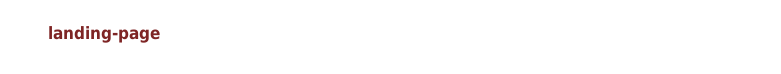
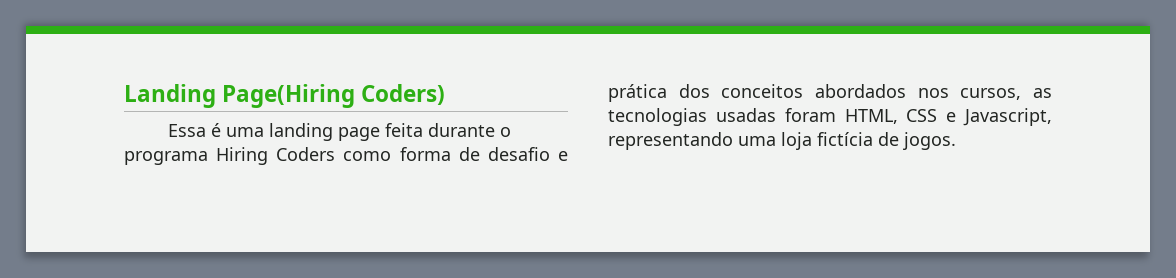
- landing-page
+ Landing Page(Hiring Coders)
+ Essa é uma landing page feita durante o programa Hiring Coders como forma de desafio e prática dos conceitos abordados nos cursos, as tecnologias usadas foram HTML, CSS e Javascript, representando uma loja fictícia de jogos.

